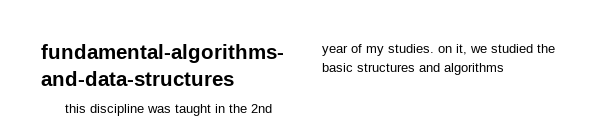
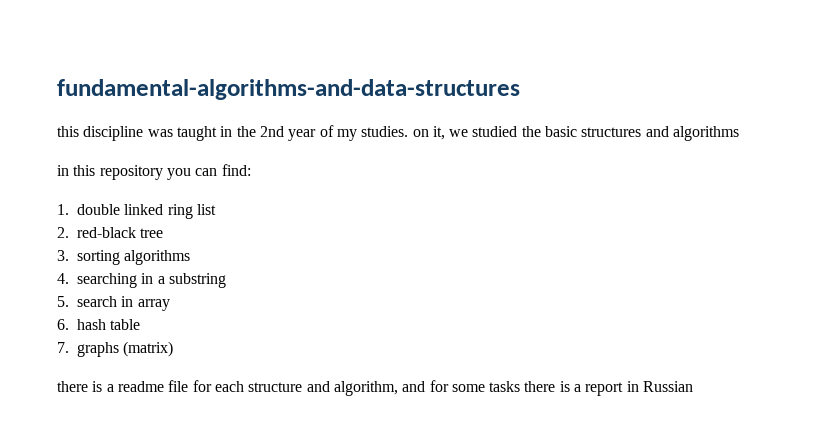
+ in this repository you can find:
+ 1. double linked ring list
+ 2. red-black tree
+ 3. sorting algorithms
+ 4. searching in a substring
+ 5. search in array
+ 6. hash table
+ 7. graphs (matrix)
+ there is a readme file for each structure and algorithm, and for some tasks there is a report in Russian

